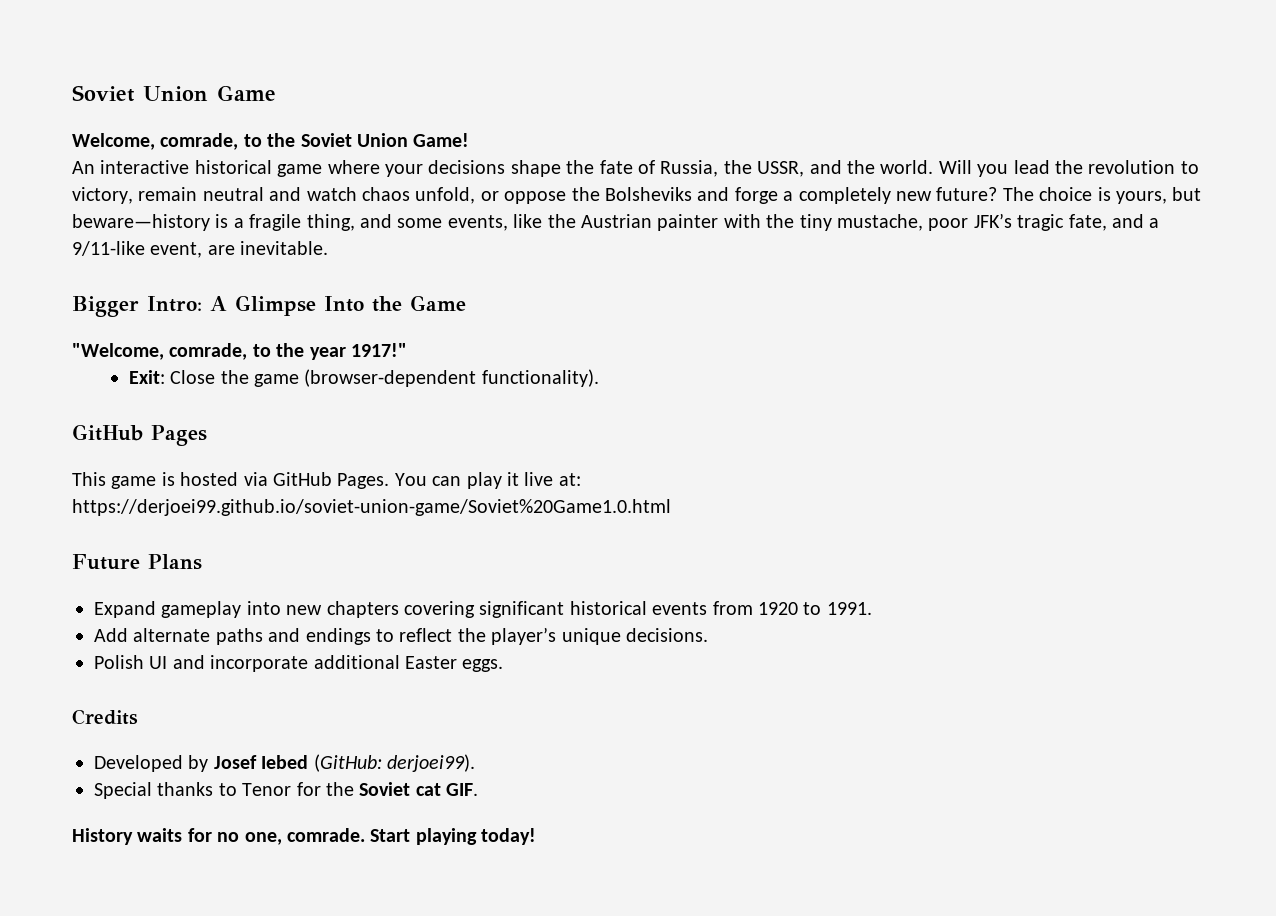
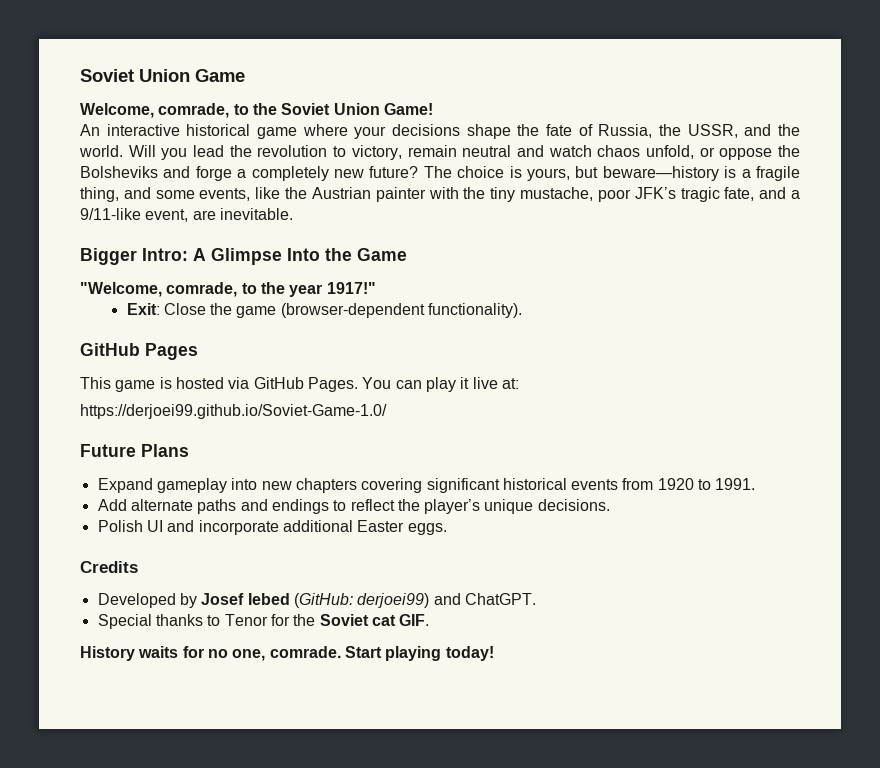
- https://derjoei99.github.io/soviet-union-game/Soviet%20Game1.0.html
+ https://derjoei99.github.io/Soviet-Game-1.0/
- Developed by Josef Iebed (GitHub: derjoei99).
+ Developed by Josef Iebed (GitHub: derjoei99) and ChatGPT.

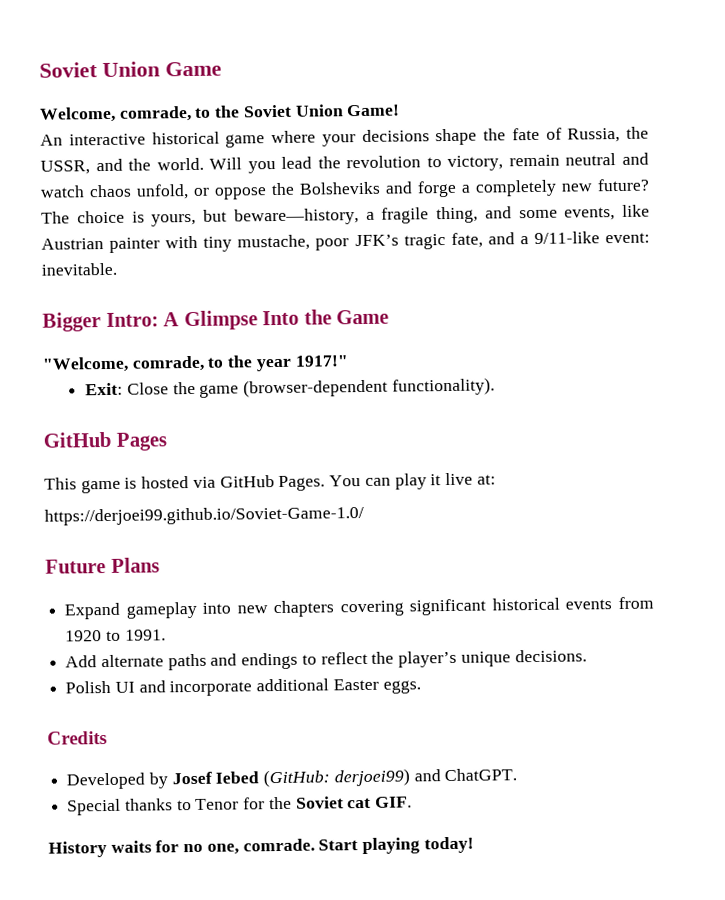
- The choice is yours, but beware—history is a fragile thing, and some events, like the Austrian painter with the tiny mustache, poor JFK’s tragic fate, and a 9/11-like event, are inevitable.
+ The choice is yours, but beware—history, a fragile thing, and some events, like Austrian painter with tiny mustache, poor JFK’s tragic fate, and a 9/11-like event: inevitable.

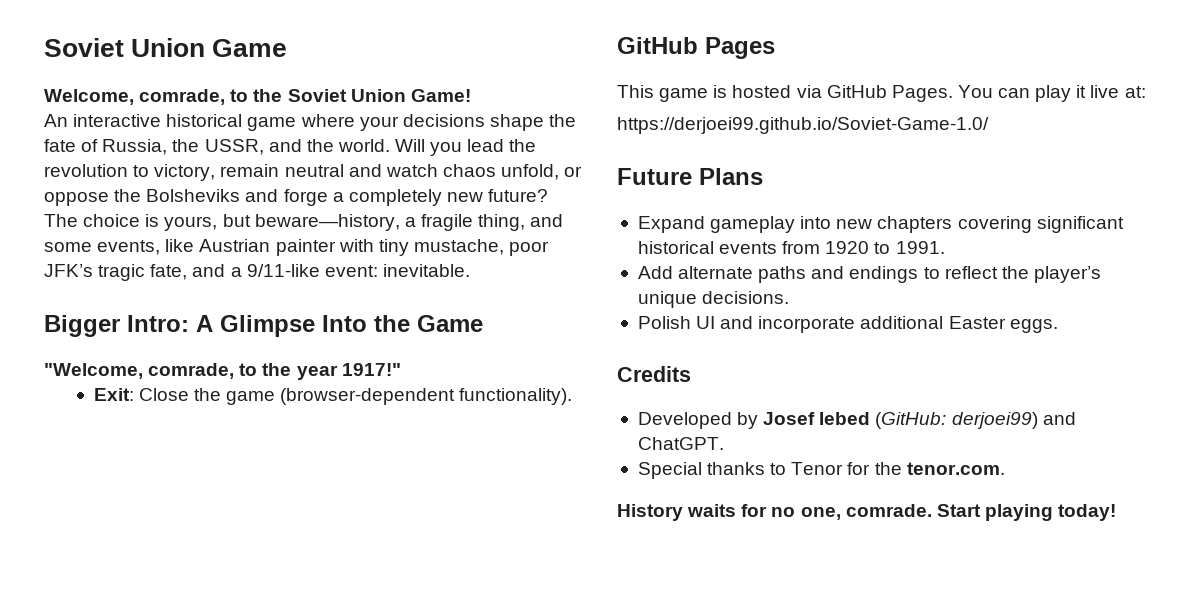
- Special thanks to Tenor for the Soviet cat GIF.
+ Special thanks to Tenor for the tenor.com.

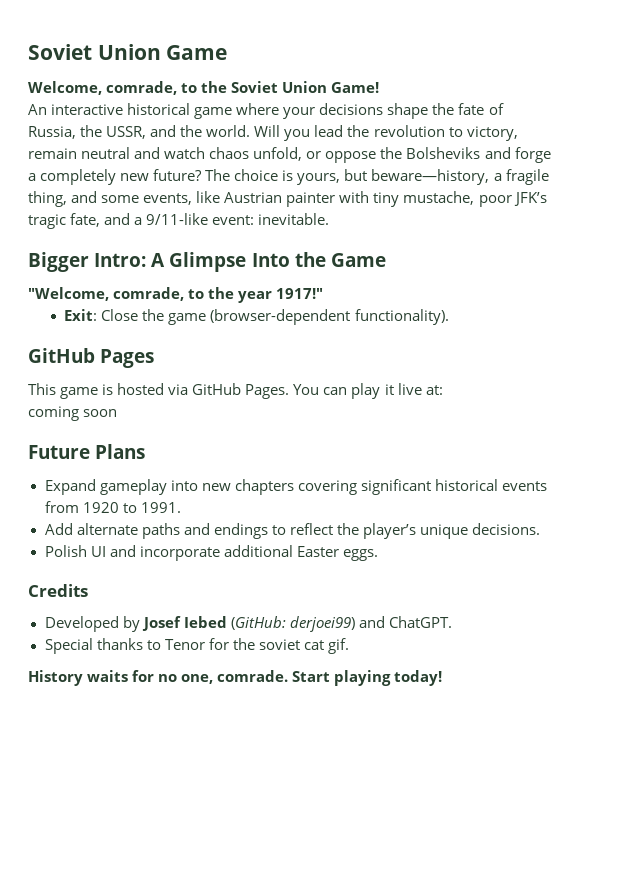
- https://derjoei99.github.io/Soviet-Game-1.0/
+ coming soon
- Special thanks to Tenor for the tenor.com.
+ Special thanks to Tenor for the soviet cat gif.

